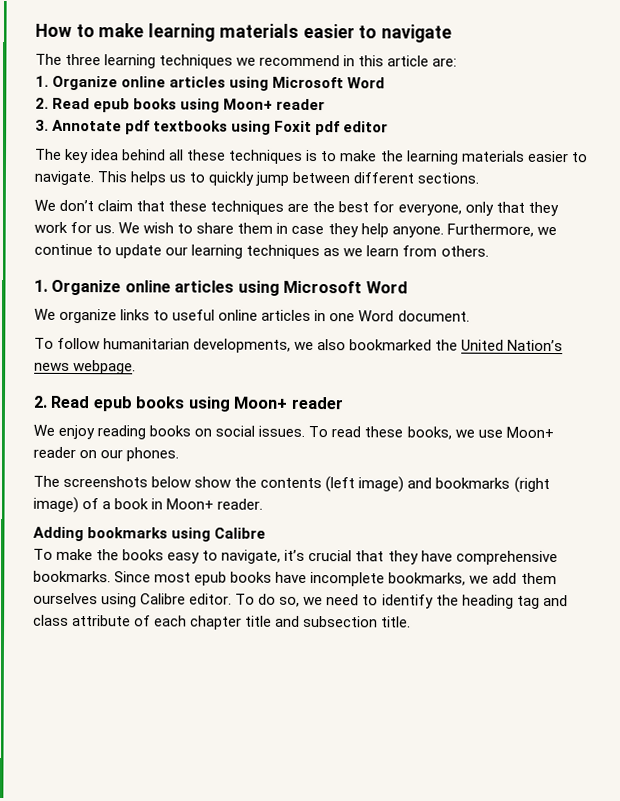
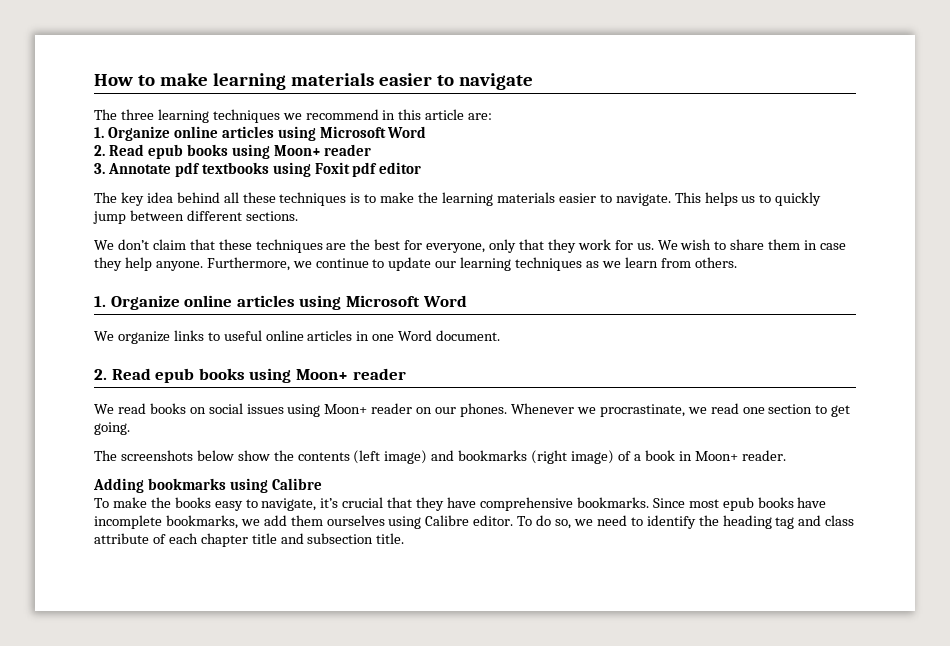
- To follow humanitarian developments, we also bookmarked the United Nation’s news webpage.
- We enjoy reading books on social issues. To read these books, we use Moon+ reader on our phones.
+ We read books on social issues using Moon+ reader on our phones. Whenever we procrastinate, we read one section to get going.

